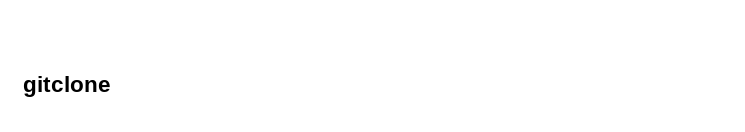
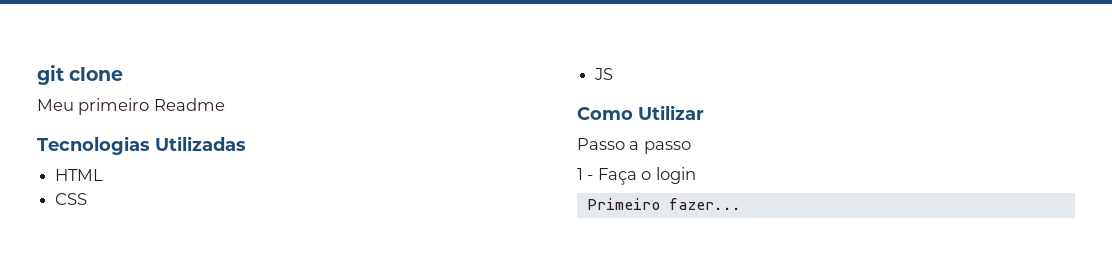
- gitclone
+ git clone
+ Meu primeiro Readme
+ Tecnologias Utilizadas
+ HTML
+ CSS
+ JS
+ Como Utilizar
+ Passo a passo
+ 1 - Faça o login
+ Primeiro fazer...

